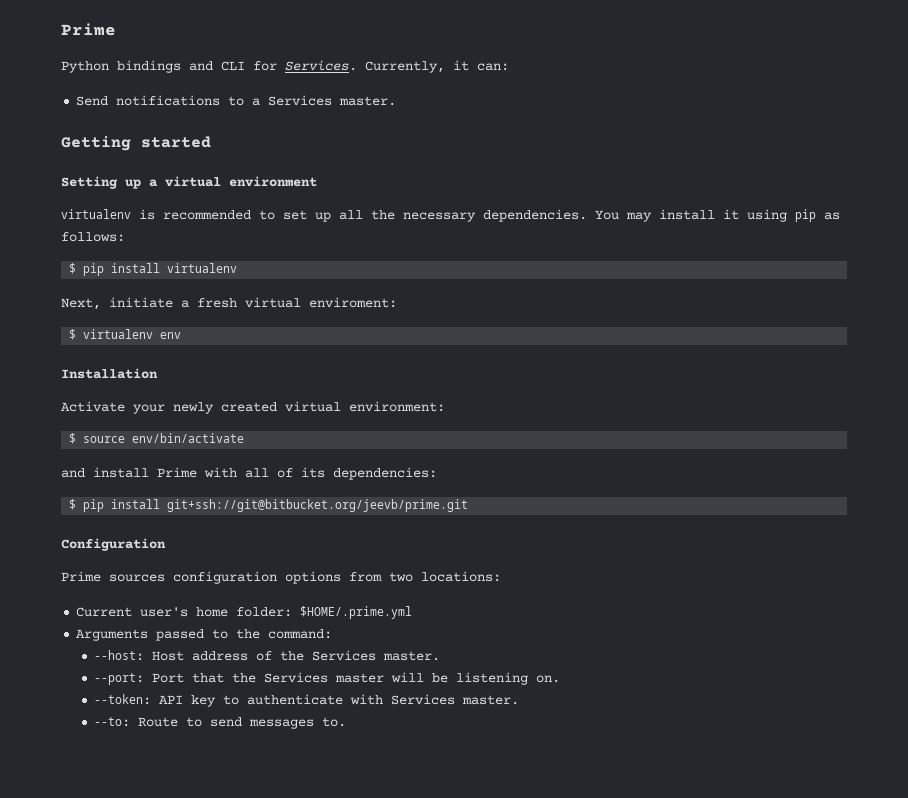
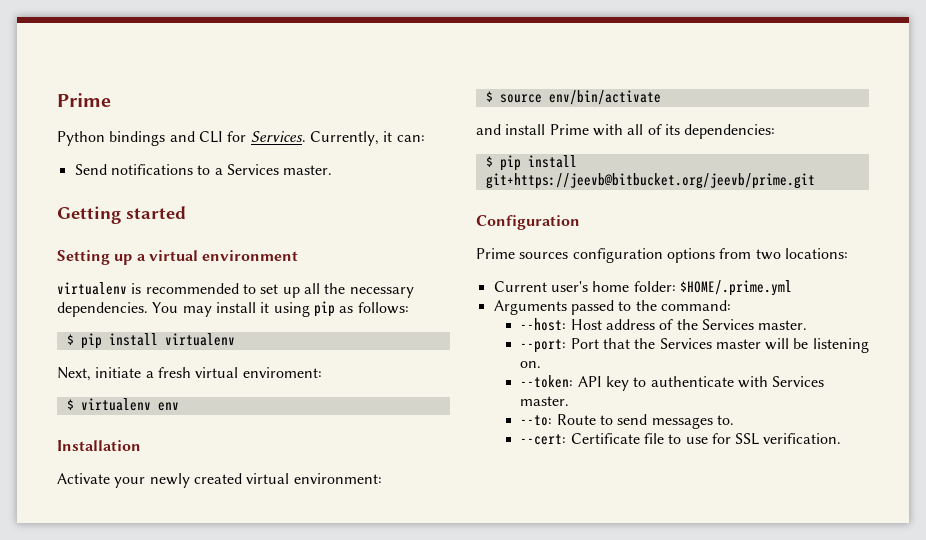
- $ pip install git+ssh://git@bitbucket.org/jeevb/prime.git
+ $ pip install git+https://jeevb@bitbucket.org/jeevb/prime.git
+ --cert: Certificate file to use for SSL verification.

